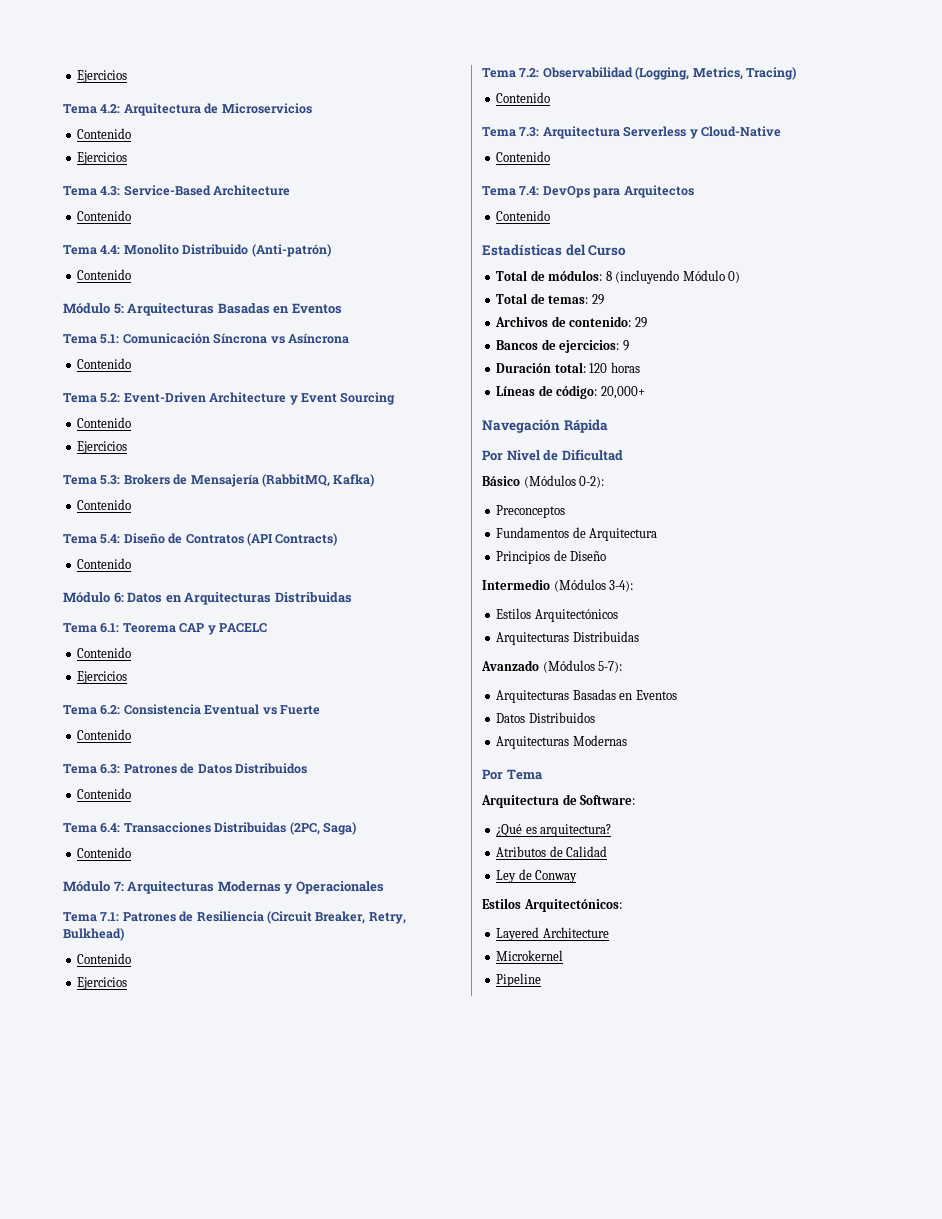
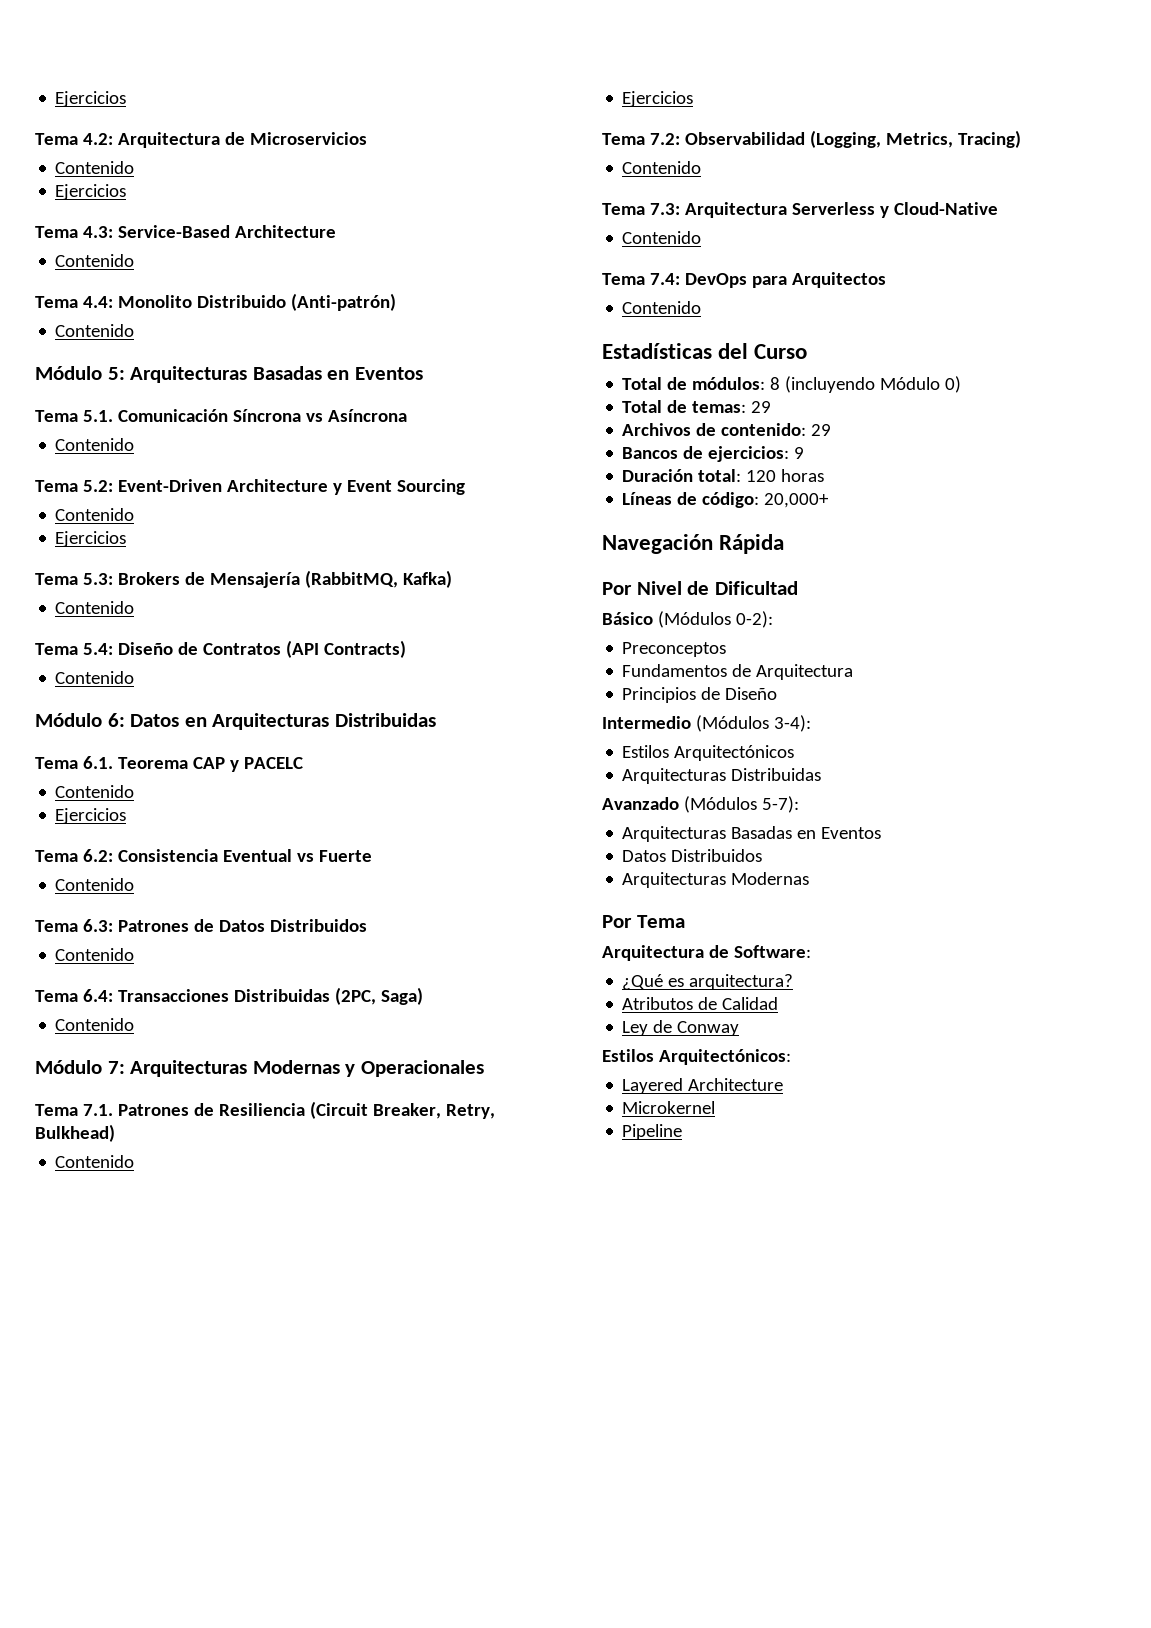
- Tema 5.1: Comunicación Síncrona vs Asíncrona
+ Tema 5.1. Comunicación Síncrona vs Asíncrona
- Tema 6.1: Teorema CAP y PACELC
+ Tema 6.1. Teorema CAP y PACELC
- Tema 7.1: Patrones de Resiliencia (Circuit Breaker, Retry, Bulkhead)
+ Tema 7.1. Patrones de Resiliencia (Circuit Breaker, Retry, Bulkhead)

